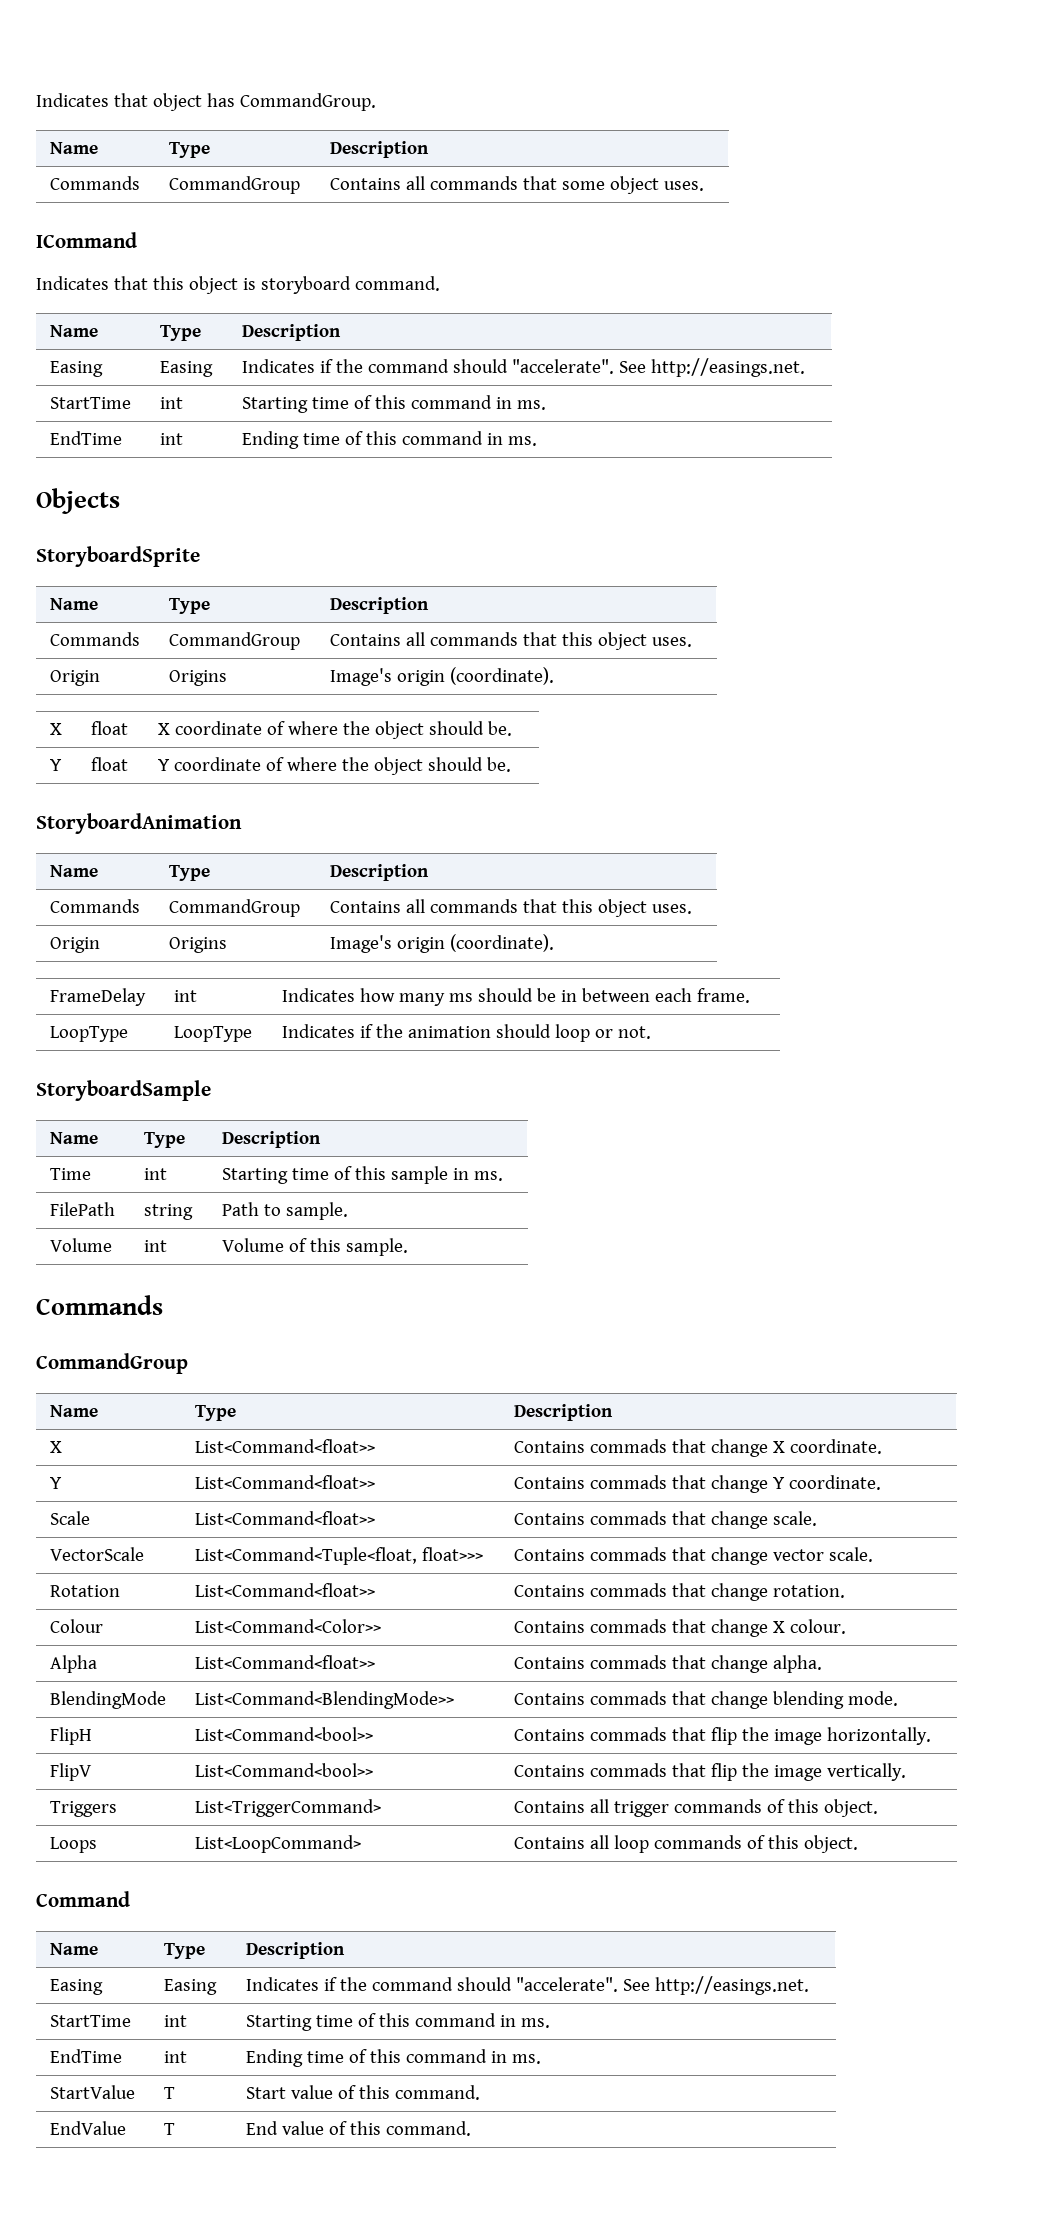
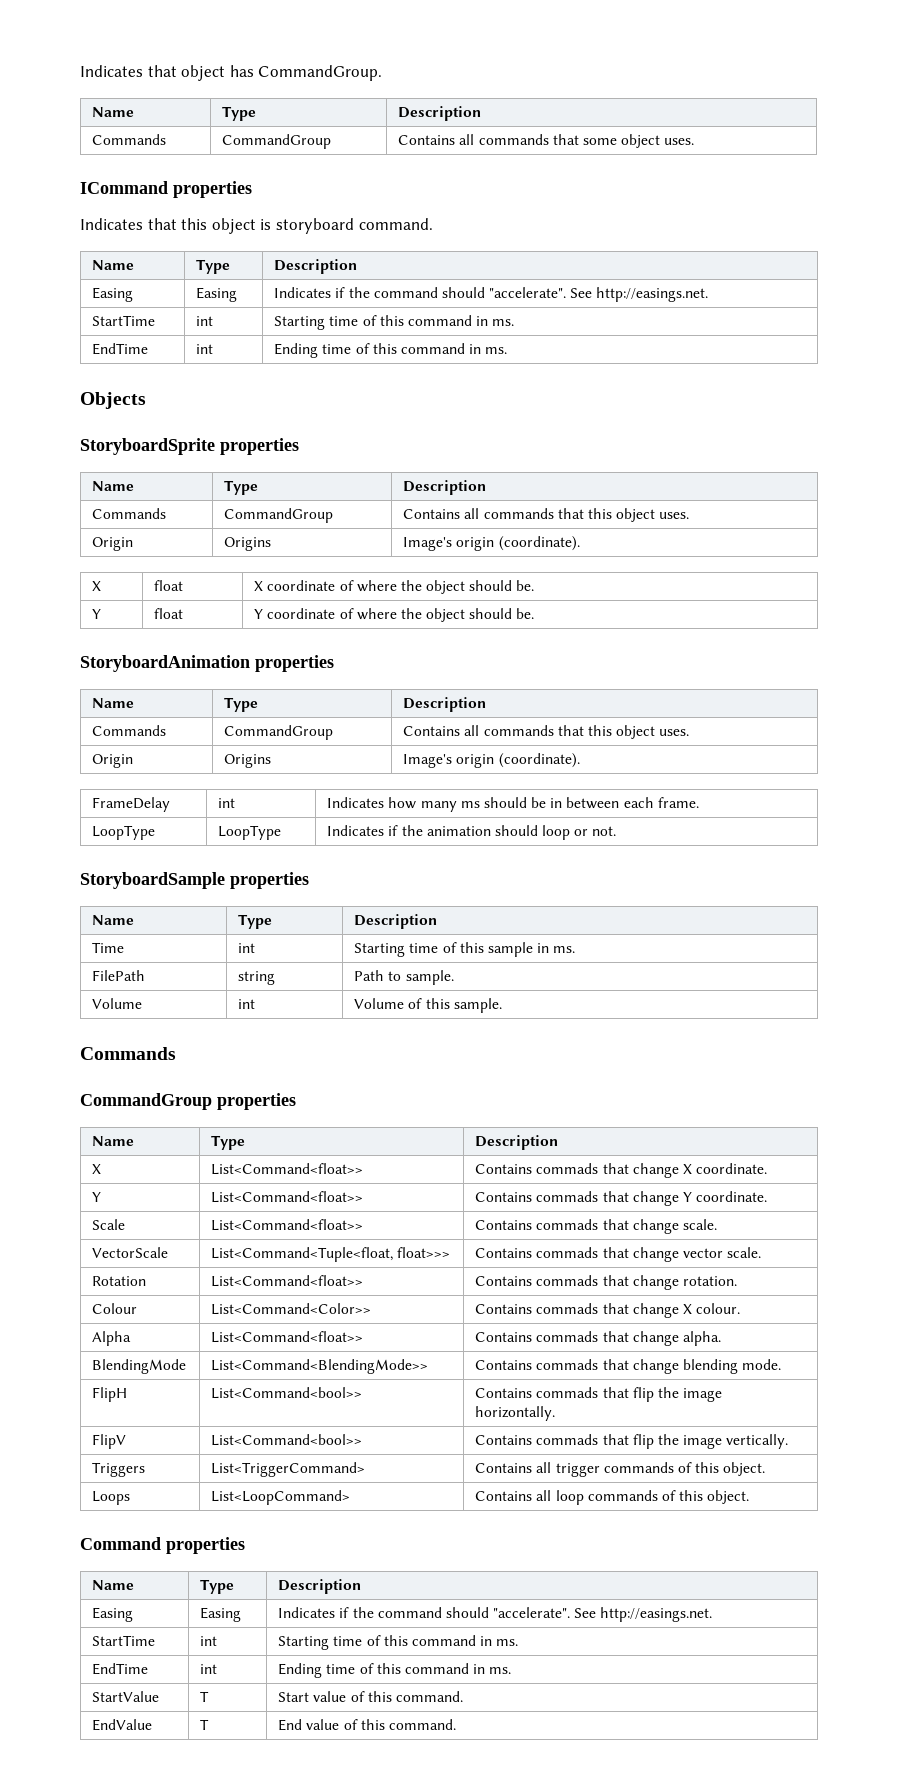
- ICommand
+ ICommand properties
- StoryboardSprite
+ StoryboardSprite properties
- StoryboardAnimation
+ StoryboardAnimation properties
- StoryboardSample
+ StoryboardSample properties
  Volume | int | Volume of this sample.
  Commands
- CommandGroup
+ CommandGroup properties
- Command
+ Command properties

